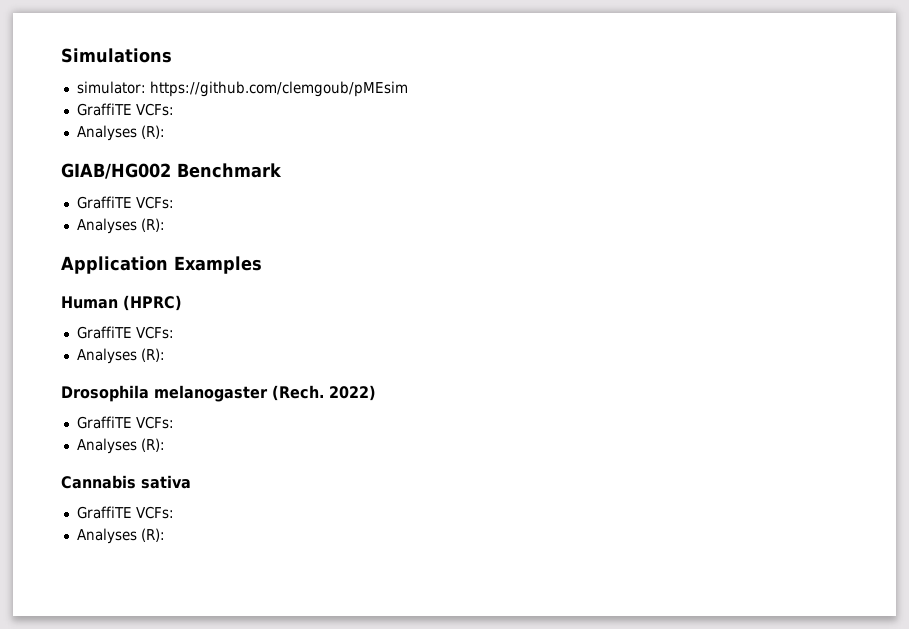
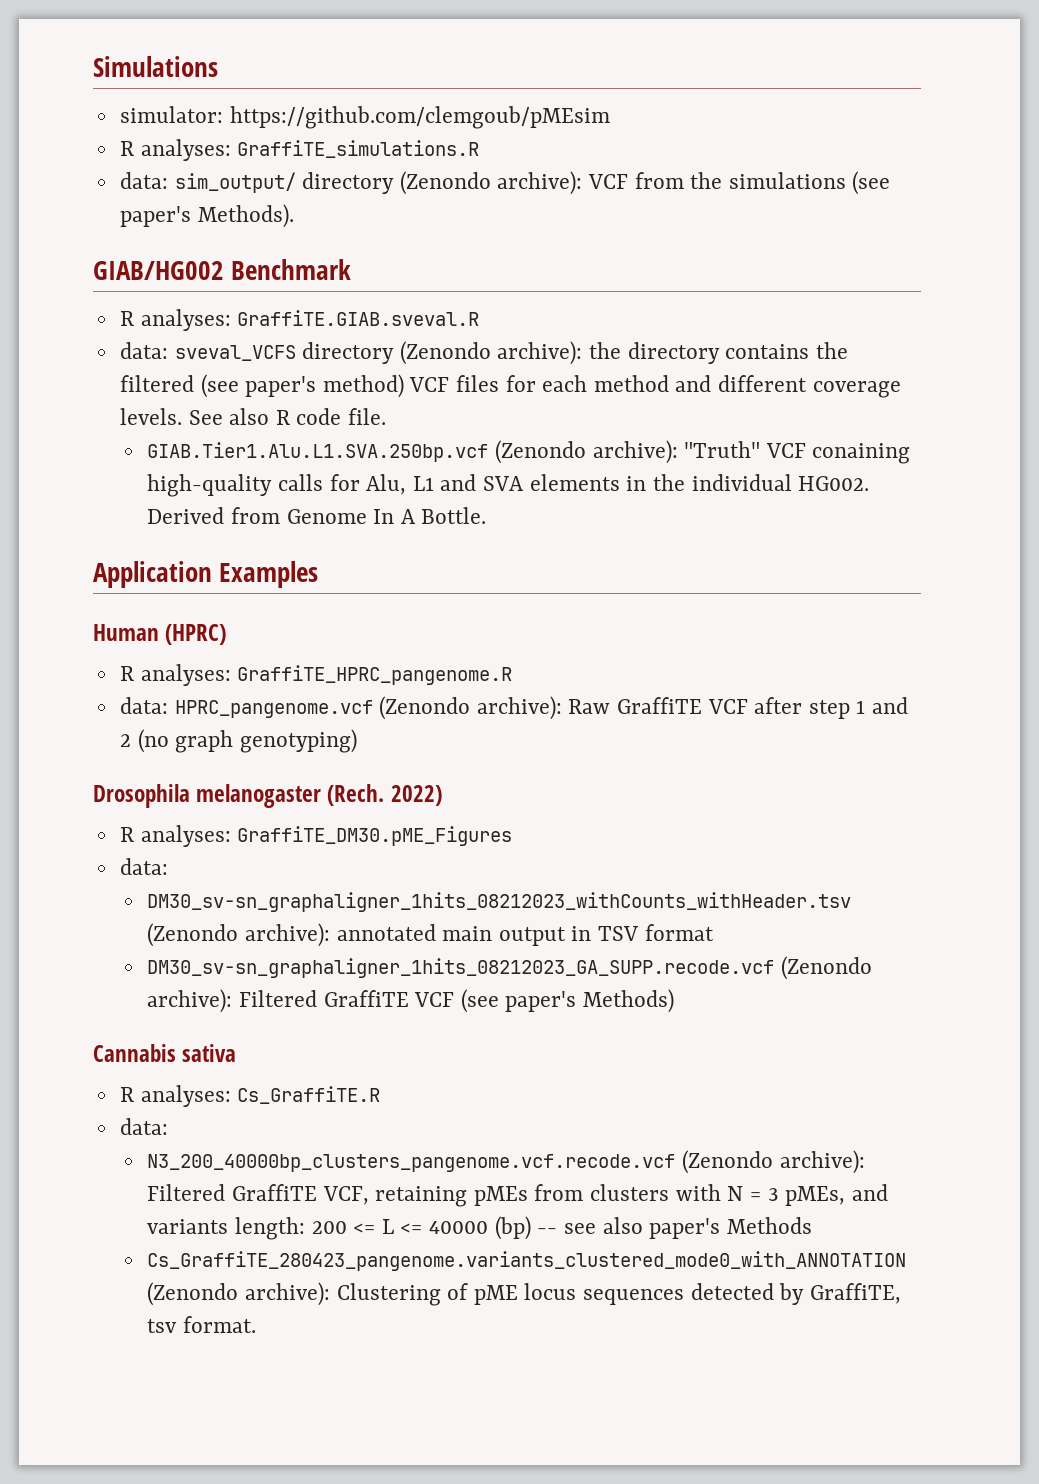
  simulator: https://github.com/clemgoub/pMEsim
- GraffiTE VCFs:
- Analyses (R):
+ R analyses: GraffiTE_simulations.R
+ data: sim_output/ directory (Zenondo archive): VCF from the simulations (see paper's Methods).
  GIAB/HG002 Benchmark
- GraffiTE VCFs:
- Analyses (R):
+ R analyses: GraffiTE.GIAB.sveval.R
+ data: sveval_VCFS directory (Zenondo archive): the directory contains the filtered (see paper's method) VCF files for each method and different coverage levels. See also R code file.
+ GIAB.Tier1.Alu.L1.SVA.250bp.vcf (Zenondo archive): "Truth" VCF conaining high-quality calls for Alu, L1 and SVA elements in the individual HG002. Derived from Genome In A Bottle.
  Application Examples
  Human (HPRC)
- GraffiTE VCFs:
- Analyses (R):
+ R analyses: GraffiTE_HPRC_pangenome.R
+ data: HPRC_pangenome.vcf (Zenondo archive): Raw GraffiTE VCF after step 1 and 2 (no graph genotyping)
  Drosophila melanogaster (Rech. 2022)
- GraffiTE VCFs:
- Analyses (R):
+ R analyses: GraffiTE_DM30.pME_Figures
+ data:
+ DM30_sv-sn_graphaligner_1hits_08212023_withCounts_withHeader.tsv (Zenondo archive): annotated main output in TSV format
+ DM30_sv-sn_graphaligner_1hits_08212023_GA_SUPP.recode.vcf (Zenondo archive): Filtered GraffiTE VCF (see paper's Methods)
  Cannabis sativa
- GraffiTE VCFs:
- Analyses (R):
+ R analyses: Cs_GraffiTE.R
+ data:
+ N3_200_40000bp_clusters_pangenome.vcf.recode.vcf (Zenondo archive): Filtered GraffiTE VCF, retaining pMEs from clusters with N = 3 pMEs, and variants length: 200 <= L <= 40000 (bp) -- see also paper's Methods
+ Cs_GraffiTE_280423_pangenome.variants_clustered_mode0_with_ANNOTATION (Zenondo archive): Clustering of pME locus sequences detected by GraffiTE, tsv format.

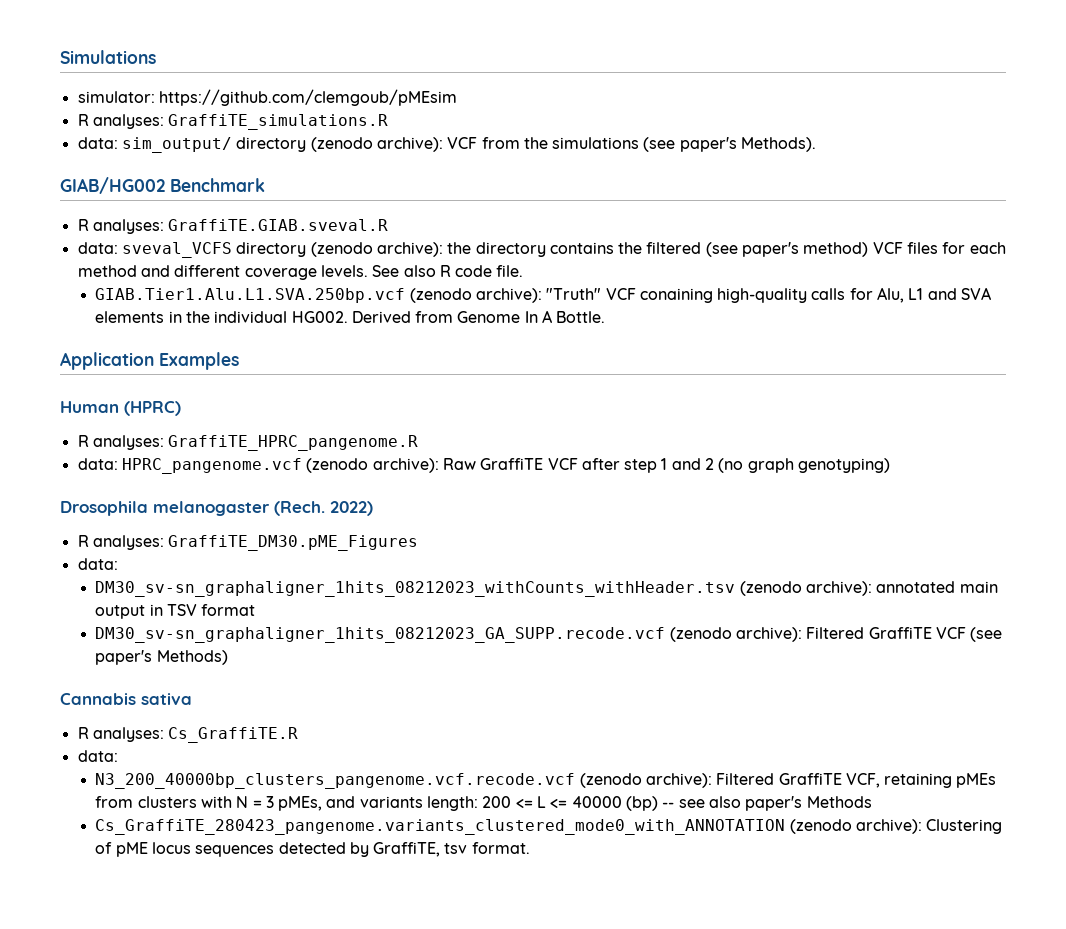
- data: sim_output/ directory (Zenondo archive): VCF from the simulations (see paper's Methods).
+ data: sim_output/ directory (zenodo archive): VCF from the simulations (see paper's Methods).
- data: sveval_VCFS directory (Zenondo archive): the directory contains the filtered (see paper's method) VCF files for each method and different coverage levels.
+ data: sveval_VCFS directory (zenodo archive): the directory contains the filtered (see paper's method) VCF files for each method and different coverage levels.
- GIAB.Tier1.Alu.L1.SVA.250bp.vcf (Zenondo archive): "Truth" VCF conaining high-quality calls for Alu, L1 and SVA elements in the individual HG002.
+ GIAB.Tier1.Alu.L1.SVA.250bp.vcf (zenodo archive): "Truth" VCF conaining high-quality calls for Alu, L1 and SVA elements in the individual HG002.
- data: HPRC_pangenome.vcf (Zenondo archive): Raw GraffiTE VCF after step 1 and 2 (no graph genotyping)
+ data: HPRC_pangenome.vcf (zenodo archive): Raw GraffiTE VCF after step 1 and 2 (no graph genotyping)
- DM30_sv-sn_graphaligner_1hits_08212023_withCounts_withHeader.tsv (Zenondo archive): annotated main output in TSV format
+ DM30_sv-sn_graphaligner_1hits_08212023_withCounts_withHeader.tsv (zenodo archive): annotated main output in TSV format
- DM30_sv-sn_graphaligner_1hits_08212023_GA_SUPP.recode.vcf (Zenondo archive): Filtered GraffiTE VCF (see paper's Methods)
+ DM30_sv-sn_graphaligner_1hits_08212023_GA_SUPP.recode.vcf (zenodo archive): Filtered GraffiTE VCF (see paper's Methods)
- N3_200_40000bp_clusters_pangenome.vcf.recode.vcf (Zenondo archive): Filtered GraffiTE VCF, retaining pMEs from clusters with N = 3 pMEs, and variants length: 200 <= L <= 40000 (bp) -- see also paper's Methods
+ N3_200_40000bp_clusters_pangenome.vcf.recode.vcf (zenodo archive): Filtered GraffiTE VCF, retaining pMEs from clusters with N = 3 pMEs, and variants length: 200 <= L <= 40000 (bp) -- see also paper's Methods
- Cs_GraffiTE_280423_pangenome.variants_clustered_mode0_with_ANNOTATION (Zenondo archive): Clustering of pME locus sequences detected by GraffiTE, tsv format.
+ Cs_GraffiTE_280423_pangenome.variants_clustered_mode0_with_ANNOTATION (zenodo archive): Clustering of pME locus sequences detected by GraffiTE, tsv format.

